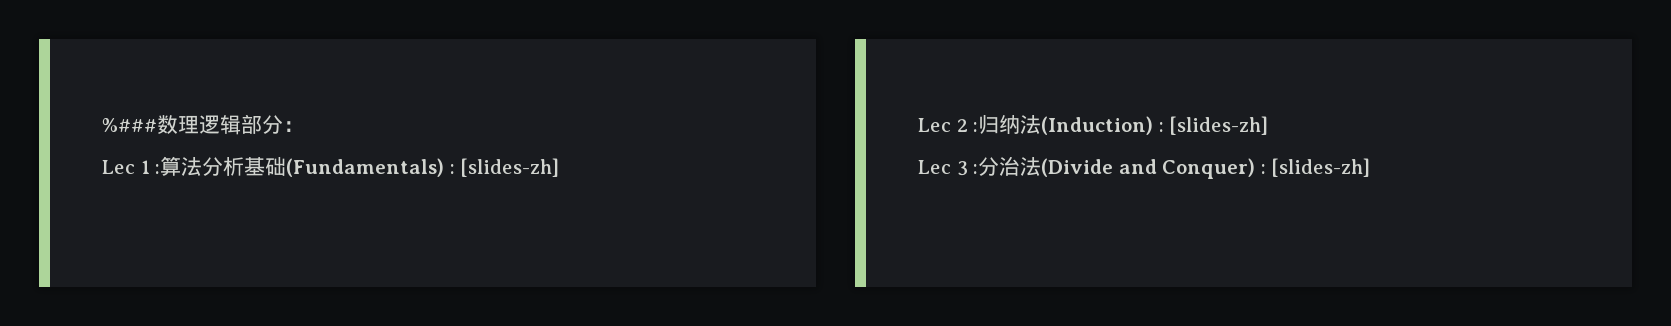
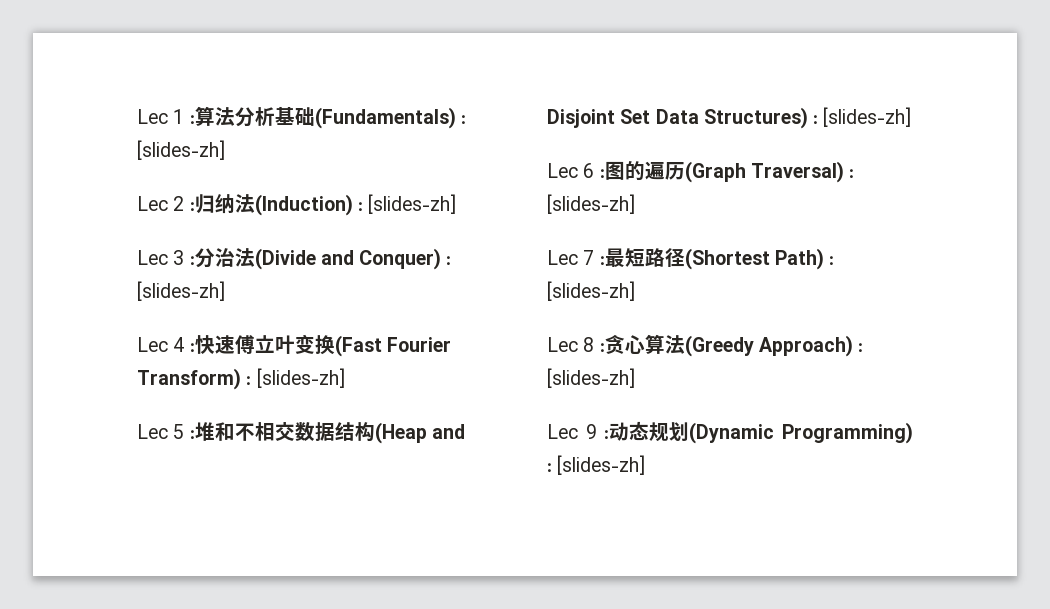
- %###数理逻辑部分：
+ Lec 4 :快速傅立叶变换(Fast Fourier Transform) : [slides-zh]
+ Lec 5 :堆和不相交数据结构(Heap and Disjoint Set Data Structures) : [slides-zh]
+ Lec 6 :图的遍历(Graph Traversal) : [slides-zh]
+ Lec 7 :最短路径(Shortest Path) : [slides-zh]
+ Lec 8 :贪心算法(Greedy Approach) : [slides-zh]
+ Lec 9 :动态规划(Dynamic Programming) : [slides-zh]

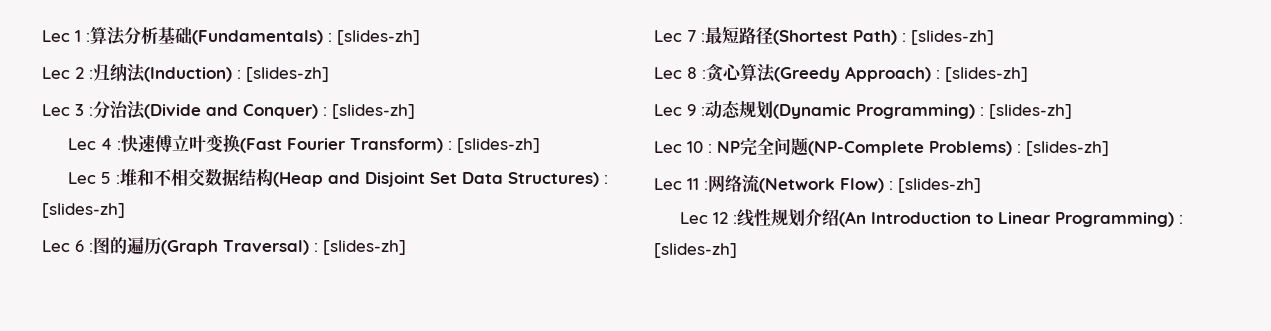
+ Lec 10 : NP完全问题(NP-Complete Problems) : [slides-zh]
+ Lec 11 :网络流(Network Flow) : [slides-zh]
+ Lec 12 :线性规划介绍(An Introduction to Linear Programming) : [slides-zh]

